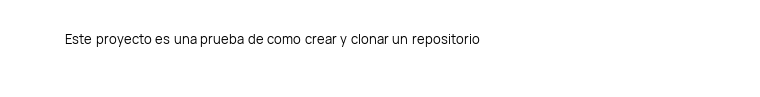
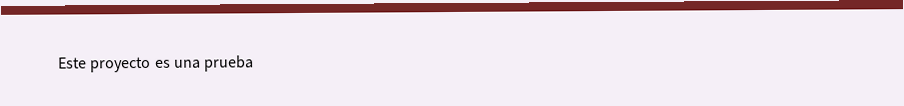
- Este proyecto es una prueba de como crear y clonar un repositorio
+ Este proyecto es una prueba

